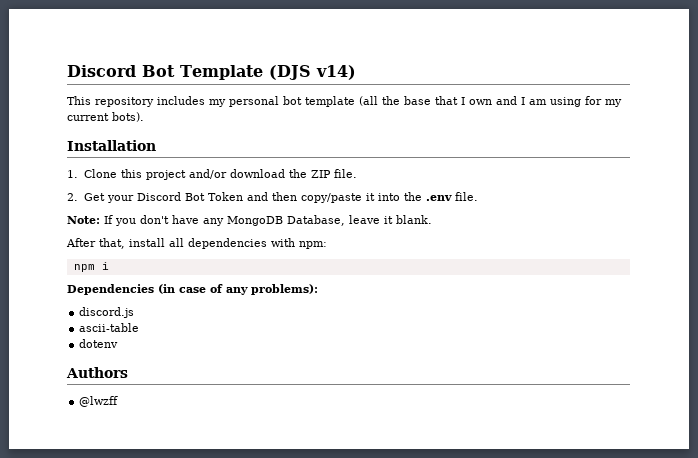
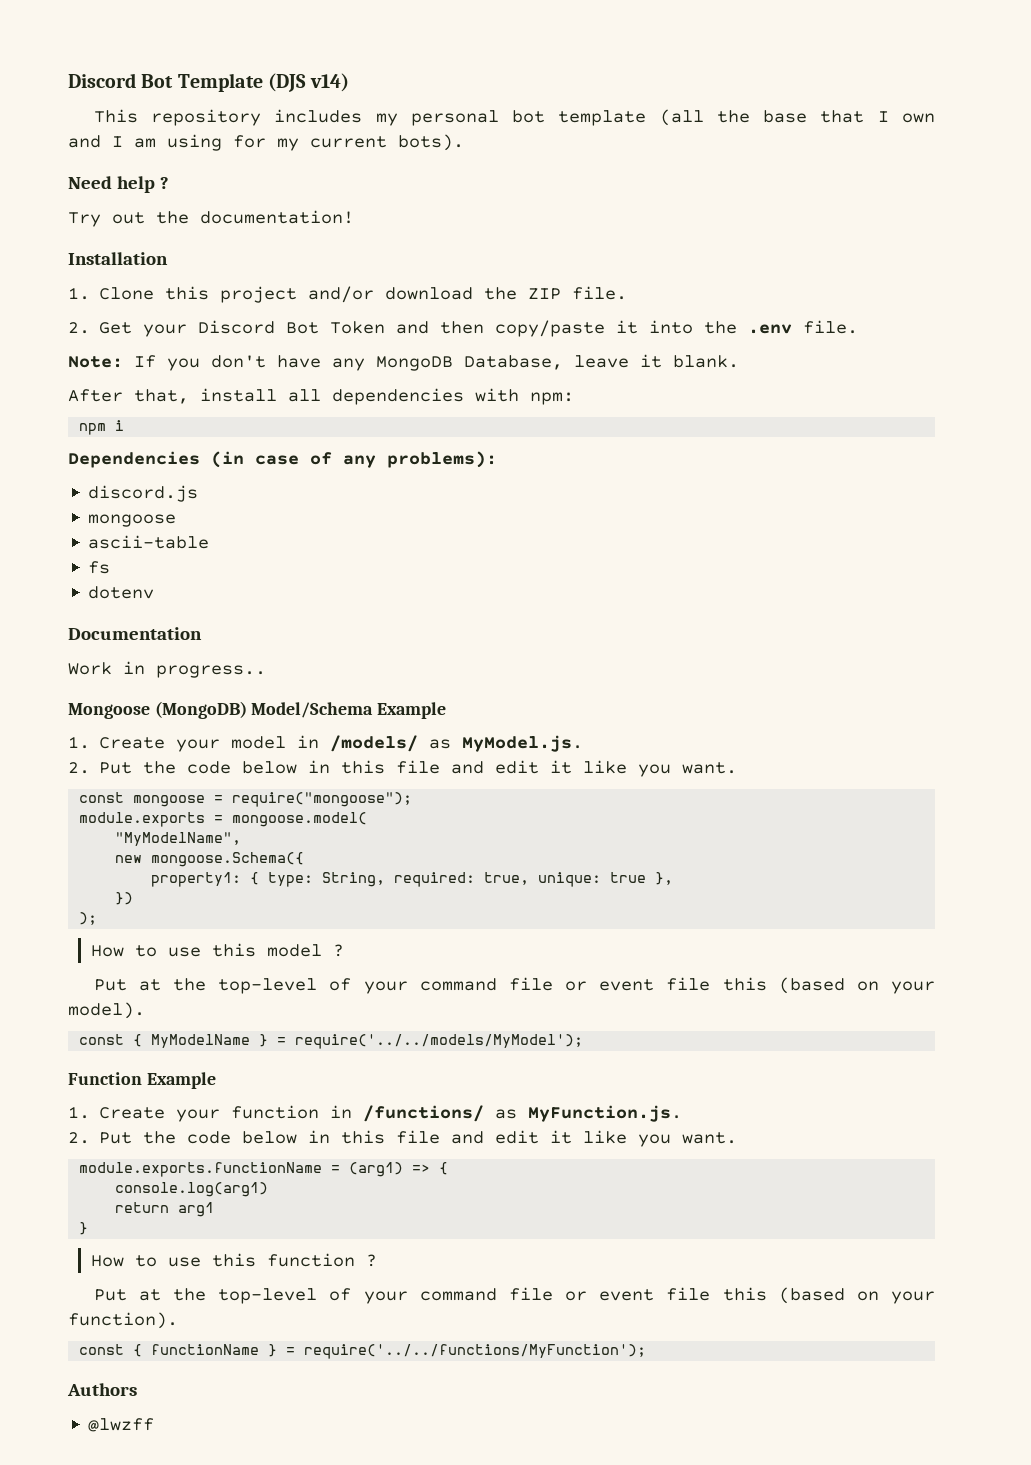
+ Need help ?
+ Try out the documentation!
  discord.js
+ mongoose
+ fs
+ Documentation
+ Work in progress..
+ Mongoose (MongoDB) Model/Schema Example
+ 1. Create your model in /models/ as MyModel.js.
+ 2. Put the code below in this file and edit it like you want.
+ const mongoose = require("mongoose");
+ module.exports = mongoose.model(
+ "MyModelName",
+ new mongoose.Schema({
+ property1: { type: String, required: true, unique: true },
+ })
+ );
+ How to use this model ?
+ Put at the top-level of your command file or event file this (based on your model).
+ const { MyModelName } = require('../../models/MyModel');
+ Function Example
+ 1. Create your function in /functions/ as MyFunction.js.
+ 2. Put the code below in this file and edit it like you want.
+ module.exports.functionName = (arg1) => {
+ console.log(arg1)
+ return arg1
+ }
+ How to use this function ?
+ Put at the top-level of your command file or event file this (based on your function).
+ const { functionName } = require('../../functions/MyFunction');

